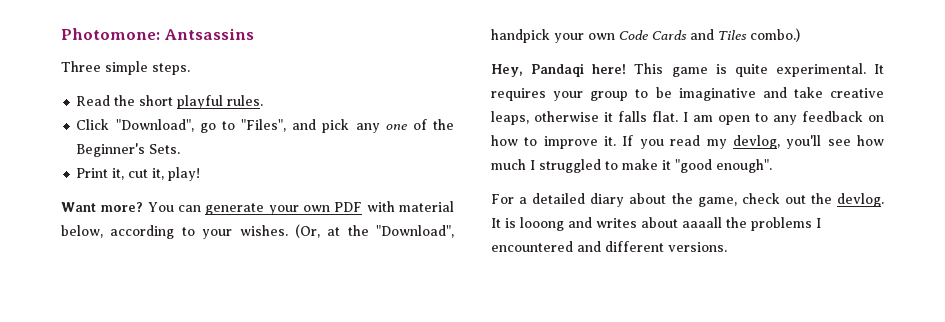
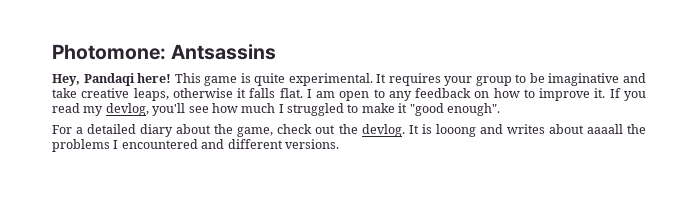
- Three simple steps.
- Read the short playful rules.
- Click "Download", go to "Files", and pick any one of the Beginner's Sets.
- Print it, cut it, play!
- Want more? You can generate your own PDF with material below, according to your wishes. (Or, at the "Download", handpick your own Code Cards and Tiles combo.)

